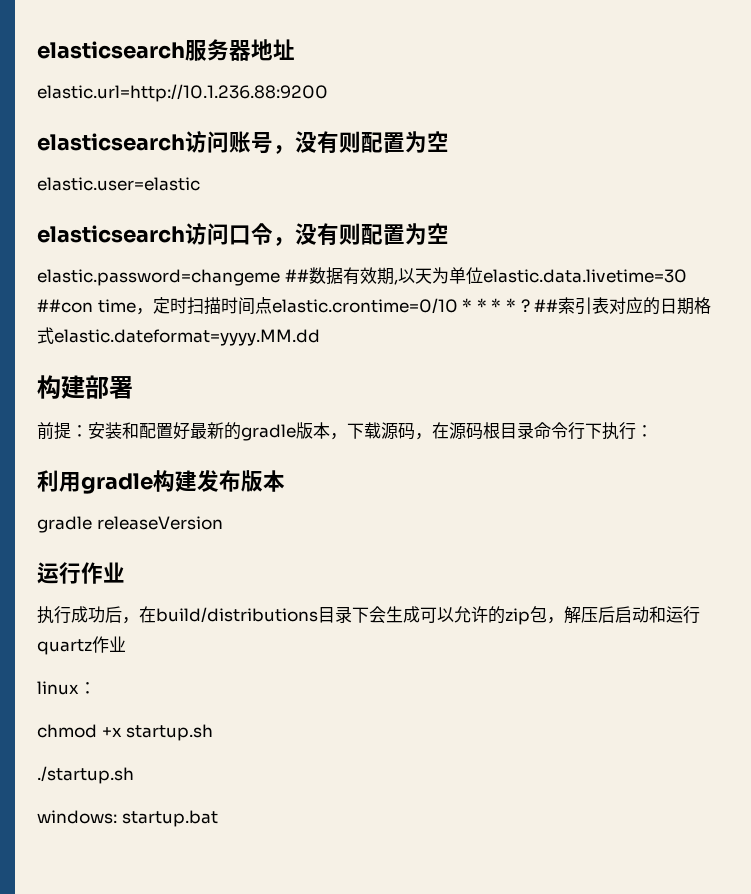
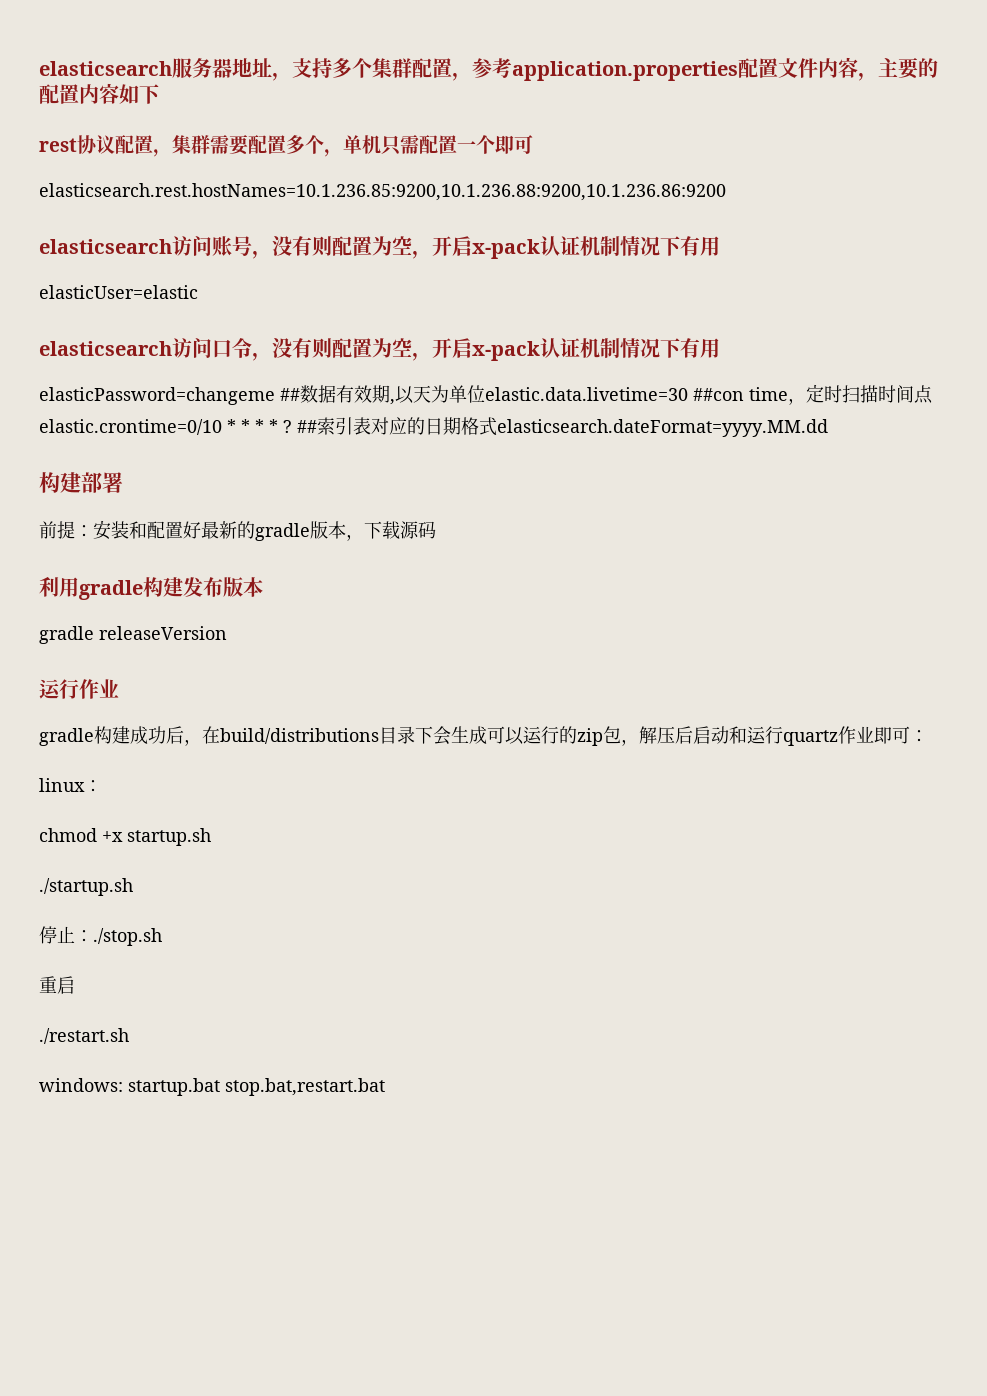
- elasticsearch服务器地址
- elastic.url=http://10.1.236.88:9200
+ elasticsearch服务器地址，支持多个集群配置，参考application.properties配置文件内容，主要的配置内容如下
+ rest协议配置，集群需要配置多个，单机只需配置一个即可
+ elasticsearch.rest.hostNames=10.1.236.85:9200,10.1.236.88:9200,10.1.236.86:9200
- elasticsearch访问账号，没有则配置为空
- elastic.user=elastic
+ elasticsearch访问账号，没有则配置为空，开启x-pack认证机制情况下有用
+ elasticUser=elastic
- elasticsearch访问口令，没有则配置为空
- elastic.password=changeme ##数据有效期,以天为单位elastic.data.livetime=30 ##con time，定时扫描时间点elastic.crontime=0/10 * * * * ?
+ elasticsearch访问口令，没有则配置为空，开启x-pack认证机制情况下有用
+ elasticPassword=changeme ##数据有效期,以天为单位elastic.data.livetime=30 ##con time，定时扫描时间点elastic.crontime=0/10 * * * * ?
- ##索引表对应的日期格式elastic.dateformat=yyyy.MM.dd
+ ##索引表对应的日期格式elasticsearch.dateFormat=yyyy.MM.dd
- 前提：安装和配置好最新的gradle版本，下载源码，在源码根目录命令行下执行：
+ 前提：安装和配置好最新的gradle版本，下载源码
- 执行成功后，在build/distributions目录下会生成可以允许的zip包，解压后启动和运行quartz作业
+ gradle构建成功后，在build/distributions目录下会生成可以运行的zip包，解压后启动和运行quartz作业即可：
+ 停止：./stop.sh
+ 重启
+ ./restart.sh
- windows: startup.bat
+ windows: startup.bat stop.bat,restart.bat

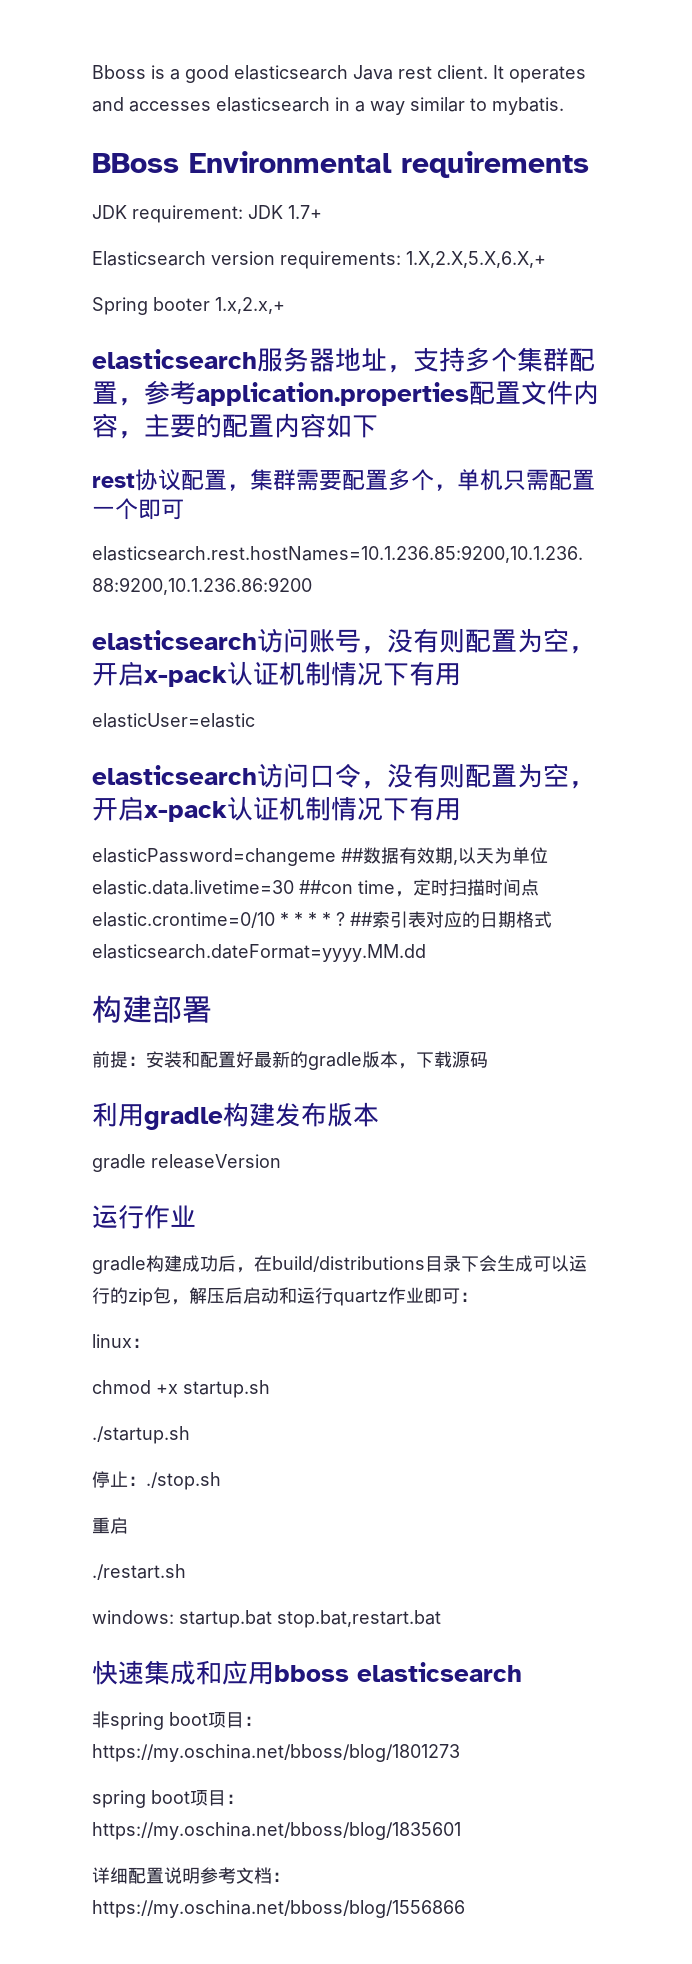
+ Bboss is a good elasticsearch Java rest client. It operates and accesses elasticsearch in a way similar to mybatis.
+ BBoss Environmental requirements
+ JDK requirement: JDK 1.7+
+ Elasticsearch version requirements: 1.X,2.X,5.X,6.X,+
+ Spring booter 1.x,2.x,+
+ 快速集成和应用bboss elasticsearch
+ 非spring boot项目：https://my.oschina.net/bboss/blog/1801273
+ spring boot项目：https://my.oschina.net/bboss/blog/1835601
+ 详细配置说明参考文档：https://my.oschina.net/bboss/blog/1556866

